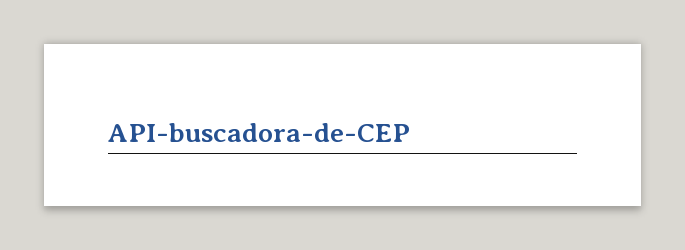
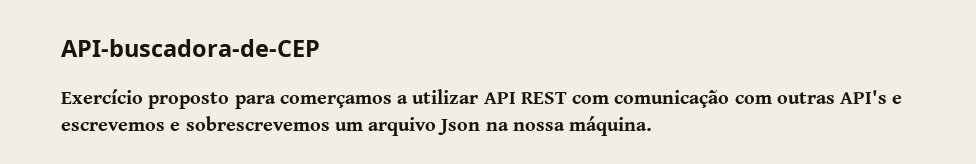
+ Exercício proposto para comerçamos a utilizar API REST com comunicação com outras API's e escrevemos e sobrescrevemos um arquivo Json na nossa máquina.

